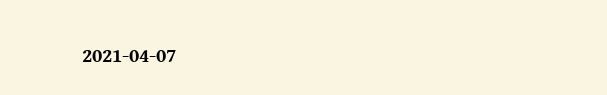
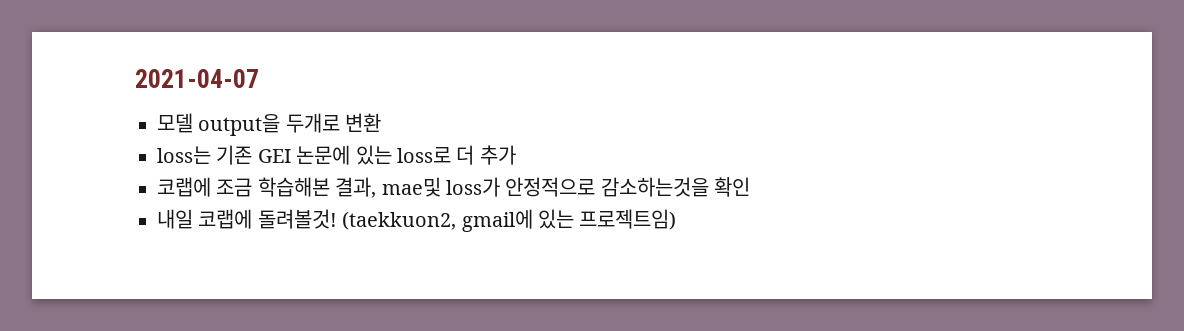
+ 모델 output을 두개로 변환
+ loss는 기존 GEI 논문에 있는 loss로 더 추가
+ 코랩에 조금 학습해본 결과, mae및 loss가 안정적으로 감소하는것을 확인
+ 내일 코랩에 돌려볼것! (taekkuon2, gmail에 있는 프로젝트임)

